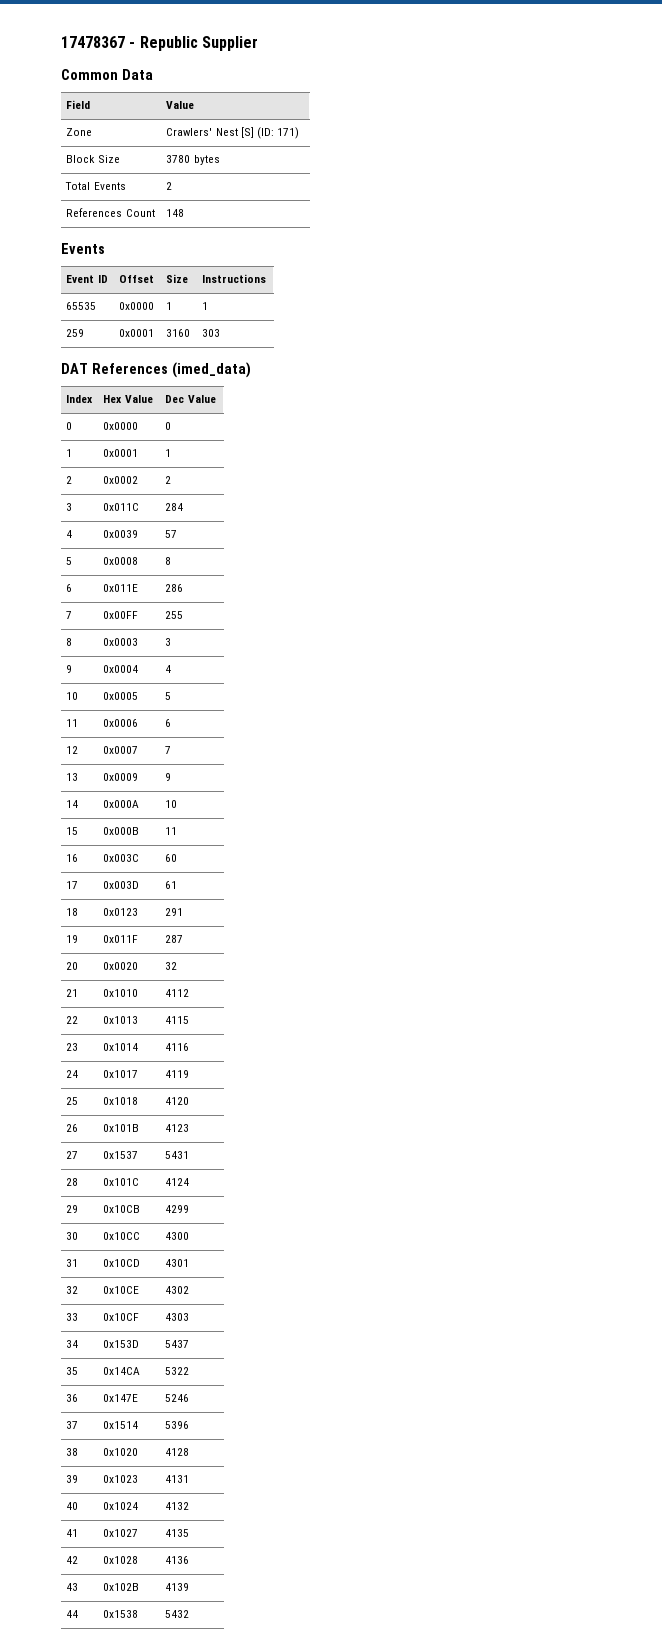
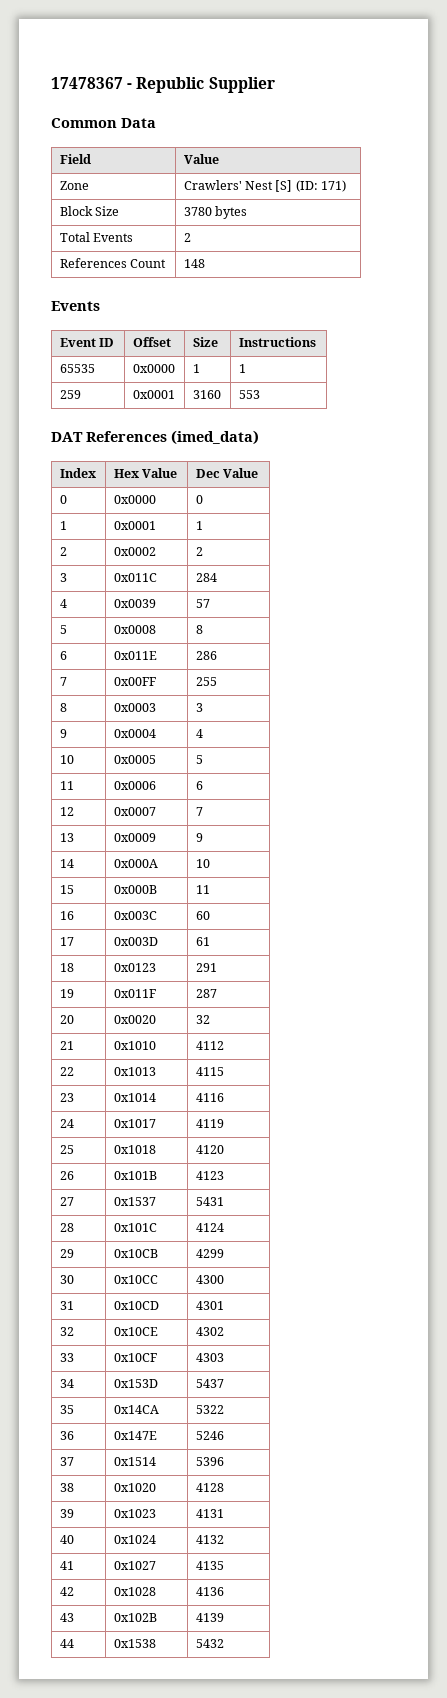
- 259 | 0x0001 | 3160 | 303
+ 259 | 0x0001 | 3160 | 553

